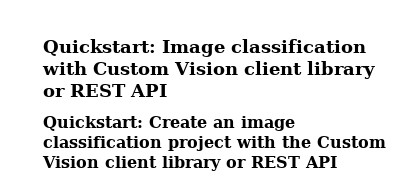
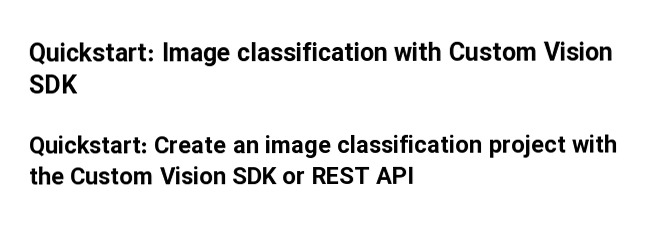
- Quickstart: Image classification with Custom Vision client library or REST API
+ Quickstart: Image classification with Custom Vision SDK
- Quickstart: Create an image classification project with the Custom Vision client library or REST API
+ Quickstart: Create an image classification project with the Custom Vision SDK or REST API

